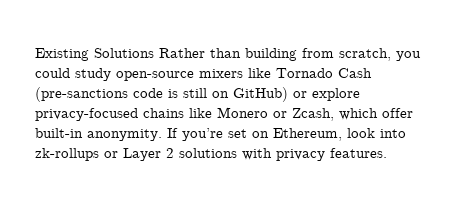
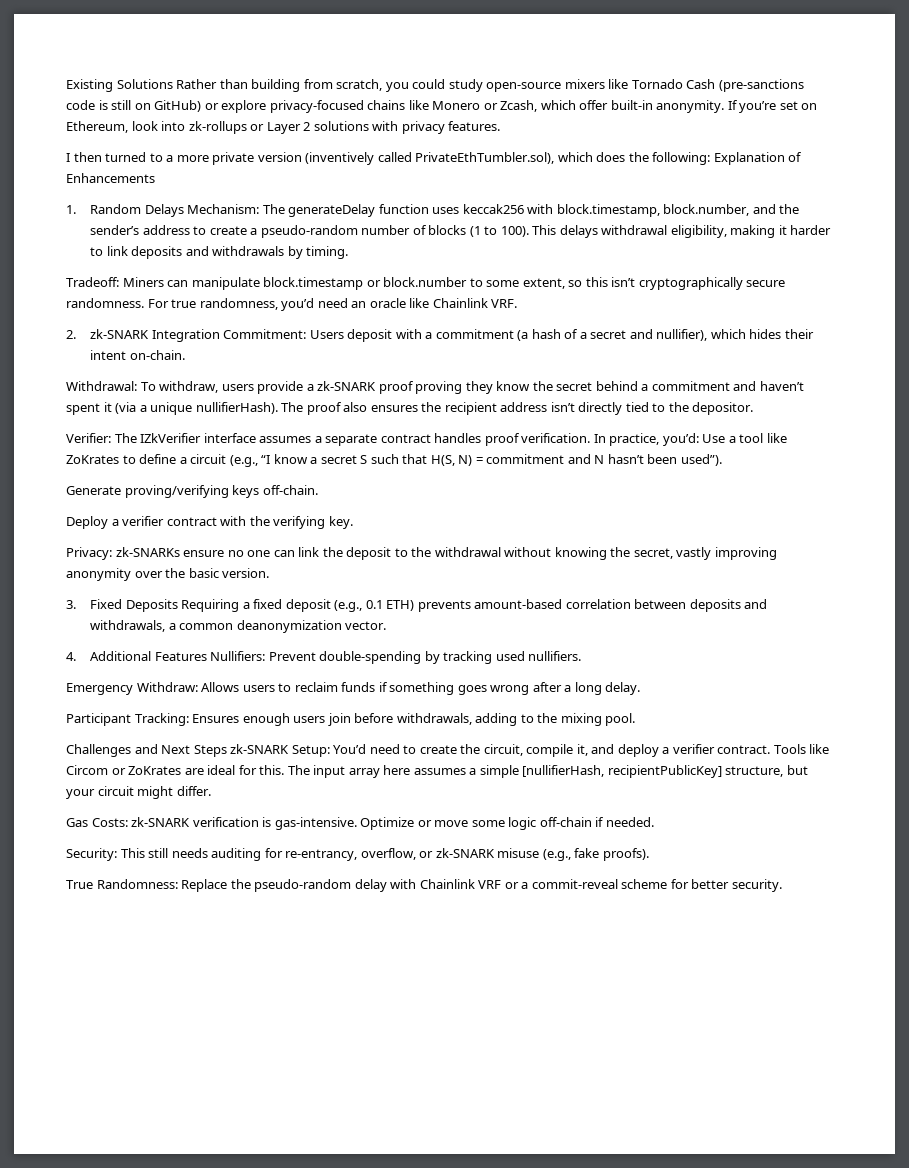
+ I then turned to a more private version (inventively called PrivateEthTumbler.sol), which does the following: Explanation of Enhancements
+ 1. Random Delays Mechanism: The generateDelay function uses keccak256 with block.timestamp, block.number, and the sender’s address to create a pseudo-random number of blocks (1 to 100). This delays withdrawal eligibility, making it harder to link deposits and withdrawals by timing.
+ Tradeoff: Miners can manipulate block.timestamp or block.number to some extent, so this isn’t cryptographically secure randomness. For true randomness, you’d need an oracle like Chainlink VRF.
+ 2. zk-SNARK Integration Commitment: Users deposit with a commitment (a hash of a secret and nullifier), which hides their intent on-chain.
+ Withdrawal: To withdraw, users provide a zk-SNARK proof proving they know the secret behind a commitment and haven’t spent it (via a unique nullifierHash). The proof also ensures the recipient address isn’t directly tied to the depositor.
+ Verifier: The IZkVerifier interface assumes a separate contract handles proof verification. In practice, you’d: Use a tool like ZoKrates to define a circuit (e.g., “I know a secret S such that H(S, N) = commitment and N hasn’t been used”).
+ Generate proving/verifying keys off-chain.
+ Deploy a verifier contract with the verifying key.
+ Privacy: zk-SNARKs ensure no one can link the deposit to the withdrawal without knowing the secret, vastly improving anonymity over the basic version.
+ 3. Fixed Deposits Requiring a fixed deposit (e.g., 0.1 ETH) prevents amount-based correlation between deposits and withdrawals, a common deanonymization vector.
+ 4. Additional Features Nullifiers: Prevent double-spending by tracking used nullifiers.
+ Emergency Withdraw: Allows users to reclaim funds if something goes wrong after a long delay.
+ Participant Tracking: Ensures enough users join before withdrawals, adding to the mixing pool.
+ Challenges and Next Steps zk-SNARK Setup: You’d need to create the circuit, compile it, and deploy a verifier contract. Tools like Circom or ZoKrates are ideal for this. The input array here assumes a simple [nullifierHash, recipientPublicKey] structure, but your circuit might differ.
+ Gas Costs: zk-SNARK verification is gas-intensive. Optimize or move some logic off-chain if needed.
+ Security: This still needs auditing for re-entrancy, overflow, or zk-SNARK misuse (e.g., fake proofs).
+ True Randomness: Replace the pseudo-random delay with Chainlink VRF or a commit-reveal scheme for better security.

